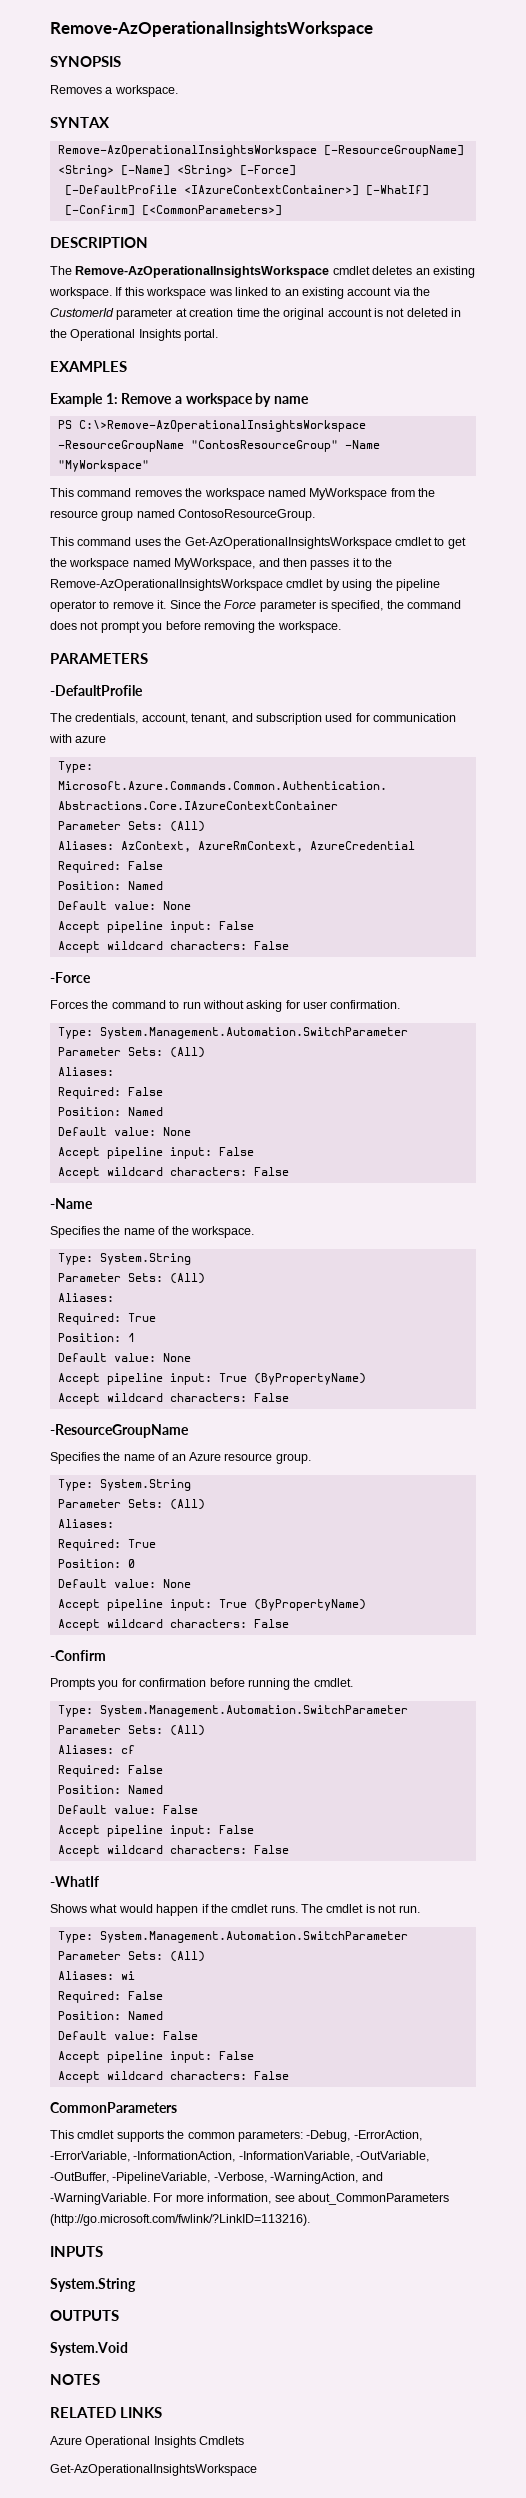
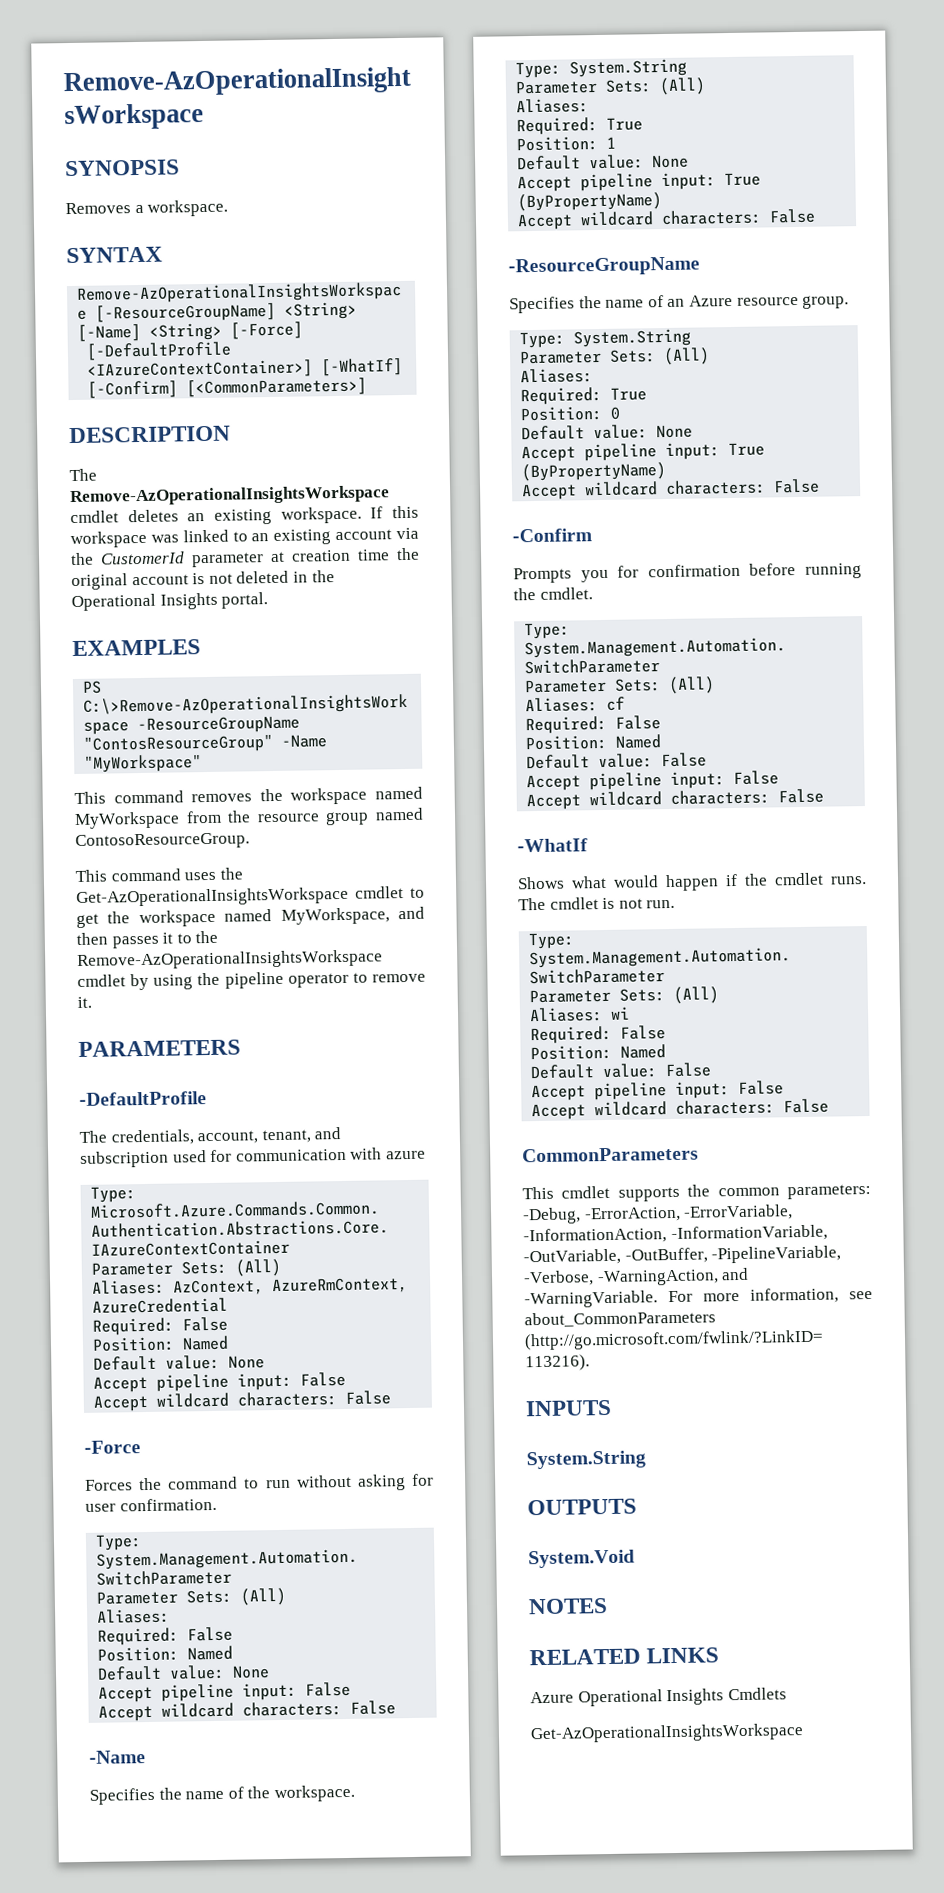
- Example 1: Remove a workspace by name
- Since the Force parameter is specified, the command does not prompt you before removing the workspace.

